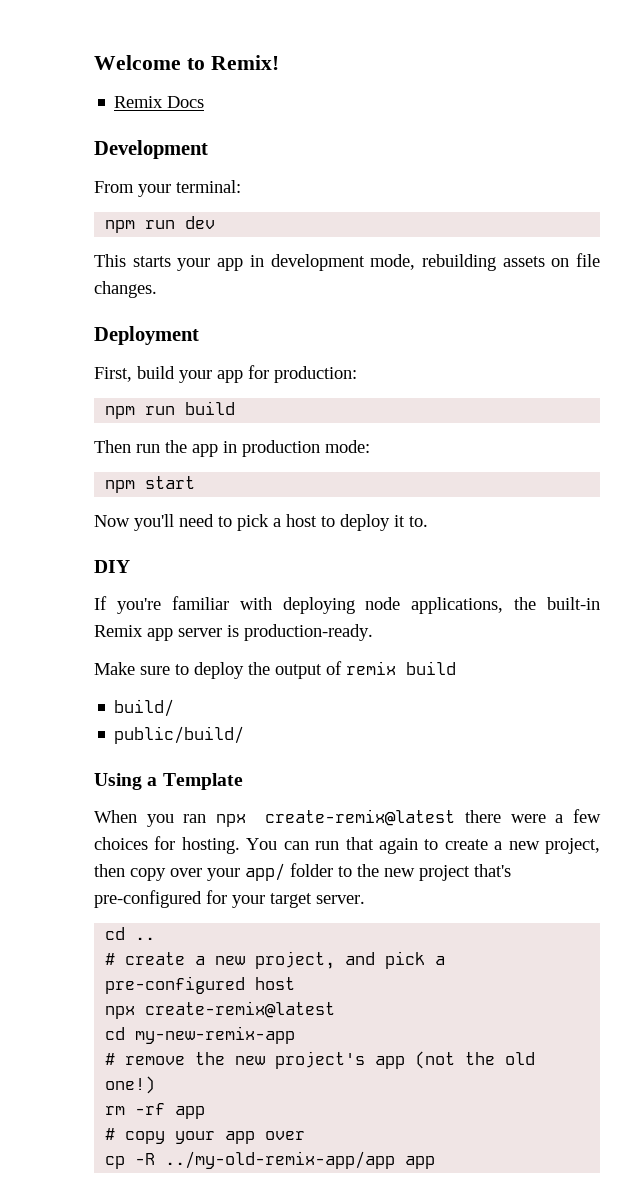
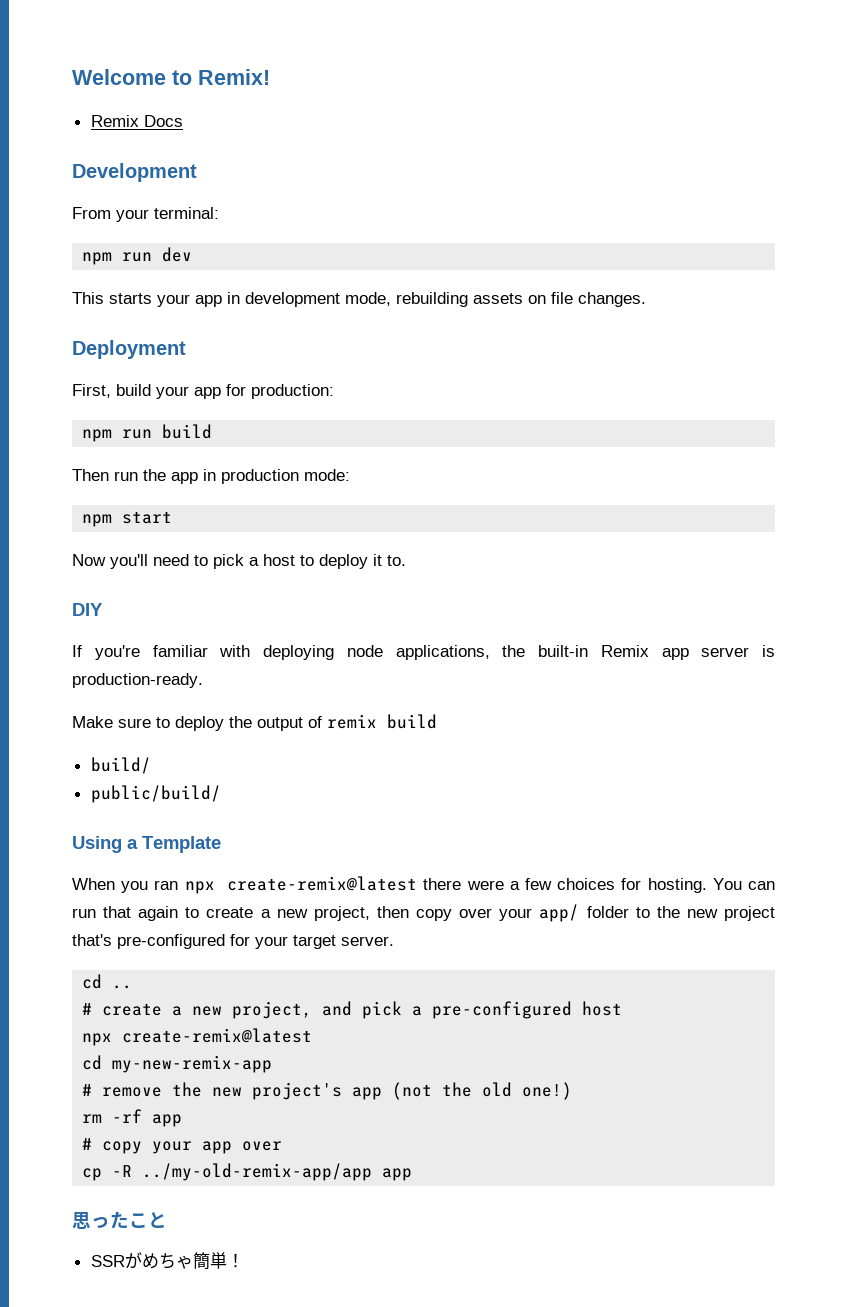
+ 思ったこと
+ SSRがめちゃ簡単！

